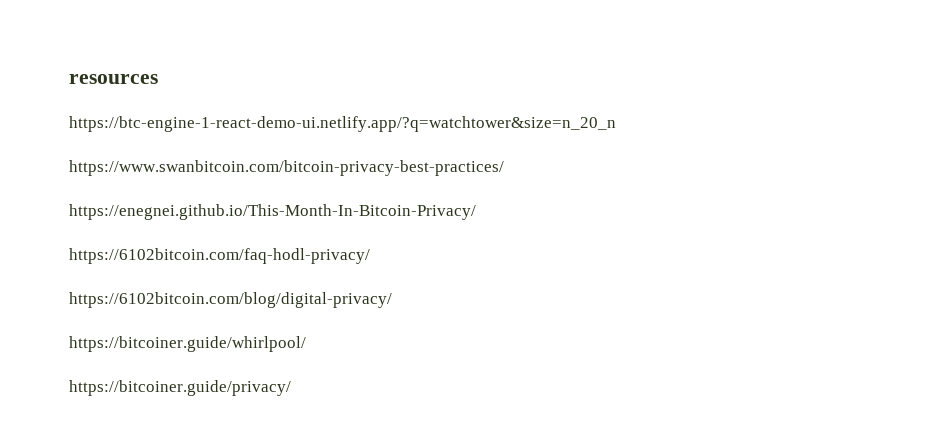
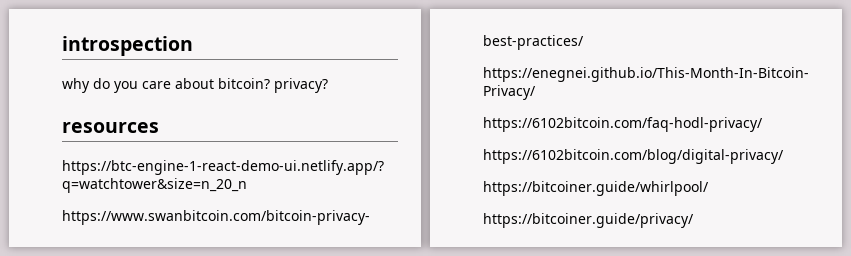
+ introspection
+ why do you care about bitcoin? privacy?

